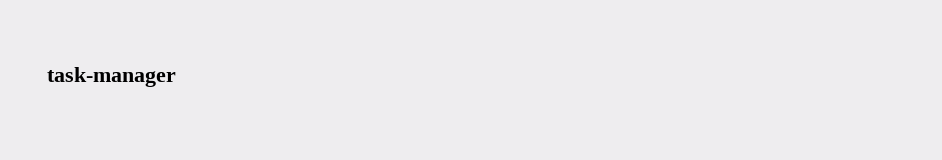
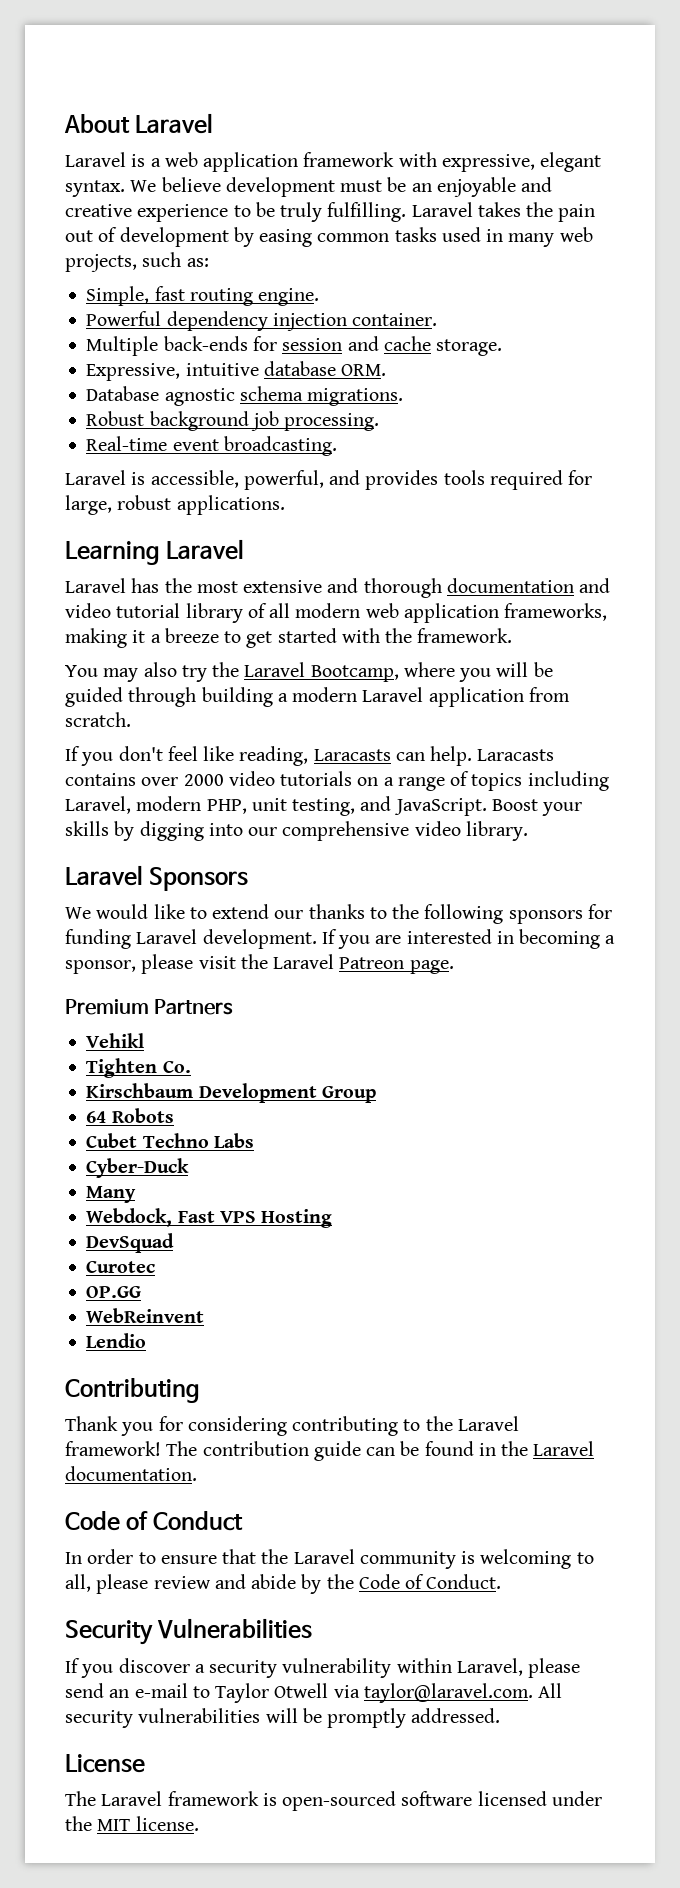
- task-manager
+ About Laravel
+ Laravel is a web application framework with expressive, elegant syntax. We believe development must be an enjoyable and creative experience to be truly fulfilling. Laravel takes the pain out of development by easing common tasks used in many web projects, such as:
+ Simple, fast routing engine.
+ Powerful dependency injection container.
+ Multiple back-ends for session and cache storage.
+ Expressive, intuitive database ORM.
+ Database agnostic schema migrations.
+ Robust background job processing.
+ Real-time event broadcasting.
+ Laravel is accessible, powerful, and provides tools required for large, robust applications.
+ Learning Laravel
+ Laravel has the most extensive and thorough documentation and video tutorial library of all modern web application frameworks, making it a breeze to get started with the framework.
+ You may also try the Laravel Bootcamp, where you will be guided through building a modern Laravel application from scratch.
+ If you don't feel like reading, Laracasts can help. Laracasts contains over 2000 video tutorials on a range of topics including Laravel, modern PHP, unit testing, and JavaScript. Boost your skills by digging into our comprehensive video library.
+ Laravel Sponsors
+ We would like to extend our thanks to the following sponsors for funding Laravel development. If you are interested in becoming a sponsor, please visit the Laravel Patreon page.
+ Premium Partners
+ Vehikl
+ Tighten Co.
+ Kirschbaum Development Group
+ 64 Robots
+ Cubet Techno Labs
+ Cyber-Duck
+ Many
+ Webdock, Fast VPS Hosting
+ DevSquad
+ Curotec
+ OP.GG
+ WebReinvent
+ Lendio
+ Contributing
+ Thank you for considering contributing to the Laravel framework! The contribution guide can be found in the Laravel documentation.
+ Code of Conduct
+ In order to ensure that the Laravel community is welcoming to all, please review and abide by the Code of Conduct.
+ Security Vulnerabilities
+ If you discover a security vulnerability within Laravel, please send an e-mail to Taylor Otwell via taylor@laravel.com. All security vulnerabilities will be promptly addressed.
+ License
+ The Laravel framework is open-sourced software licensed under the MIT license.

